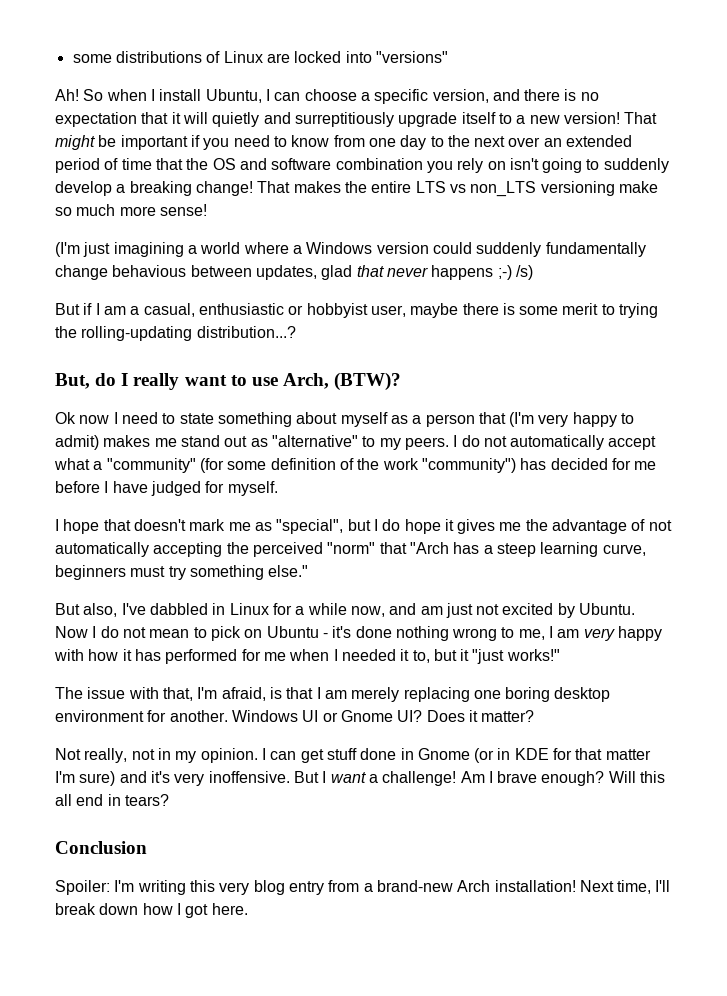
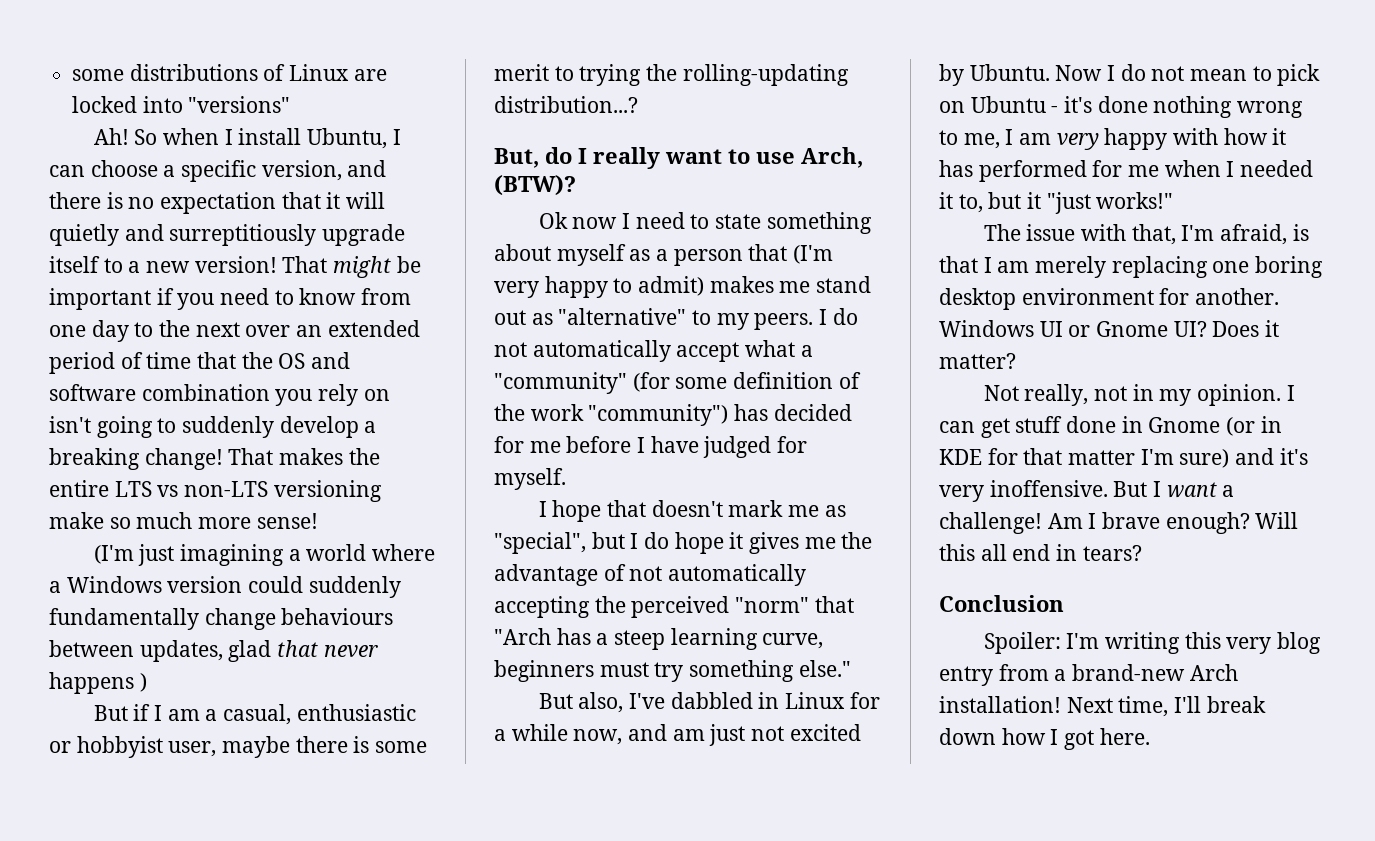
- That makes the entire LTS vs non_LTS versioning make so much more sense!
+ That makes the entire LTS vs non-LTS versioning make so much more sense!
- (I'm just imagining a world where a Windows version could suddenly fundamentally change behavious between updates, glad that never happens ;-) /s)
+ (I'm just imagining a world where a Windows version could suddenly fundamentally change behaviours between updates, glad that never happens )

